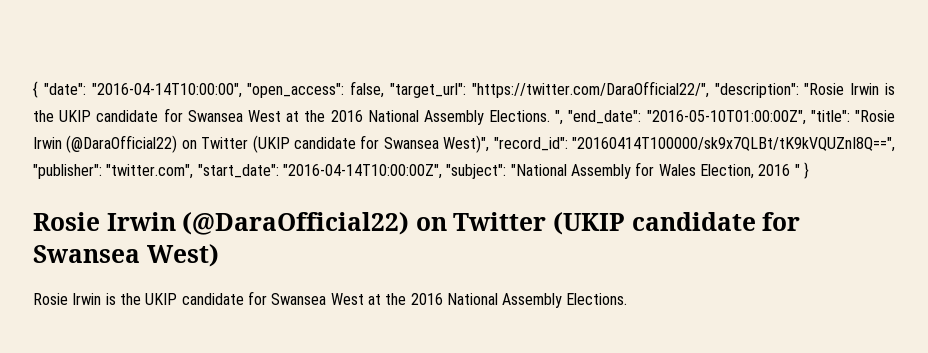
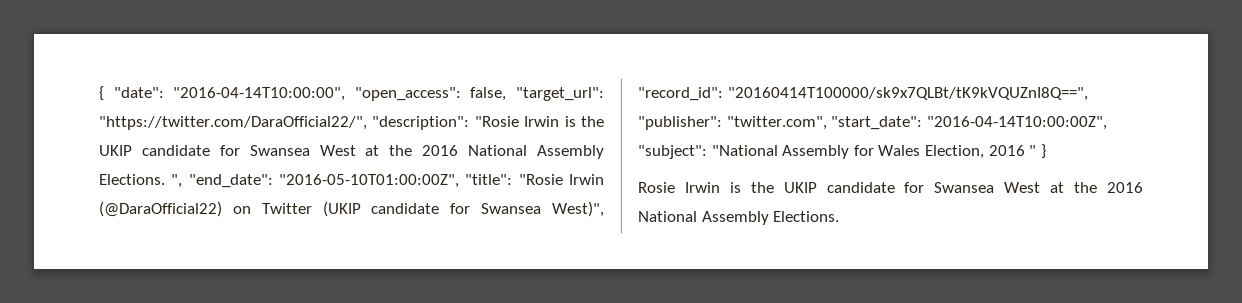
- Rosie Irwin (@DaraOfficial22) on Twitter (UKIP candidate for Swansea West)

